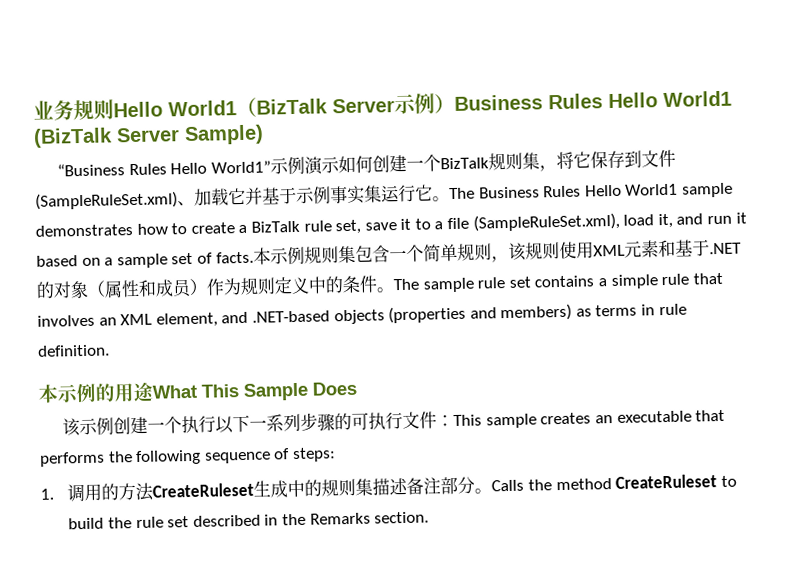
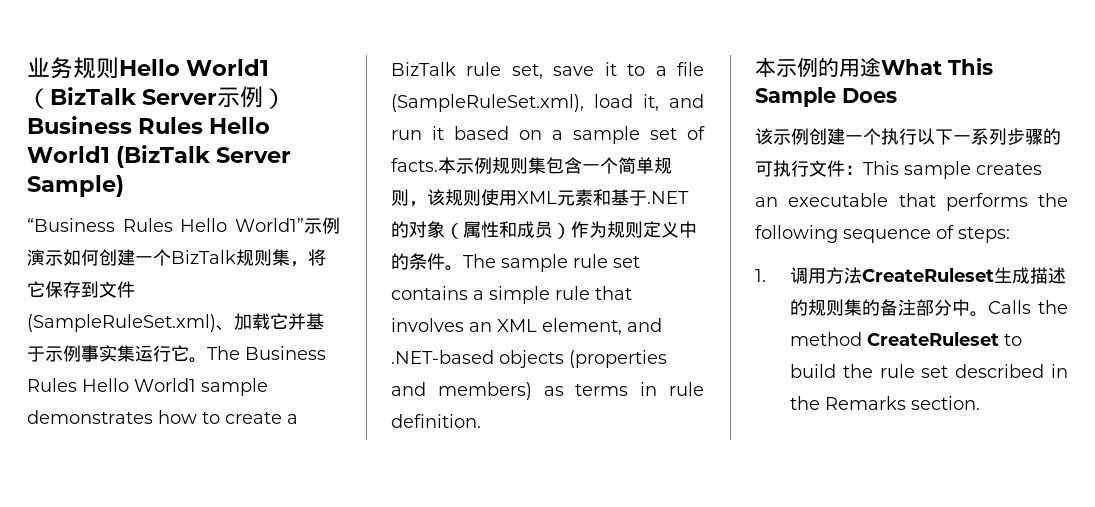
- 1.调用的方法CreateRuleset生成中的规则集描述备注部分。
+ 1.调用方法CreateRuleset生成描述的规则集的备注部分中。

